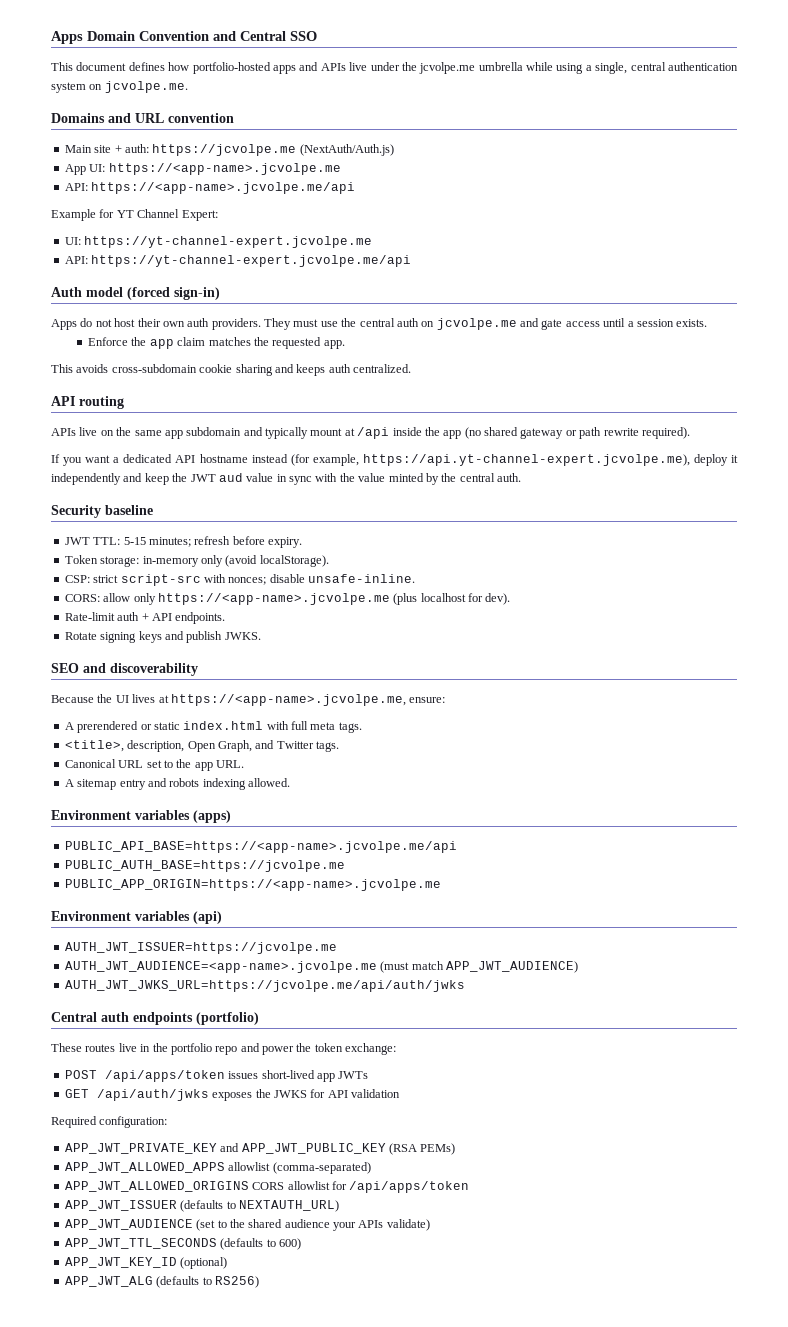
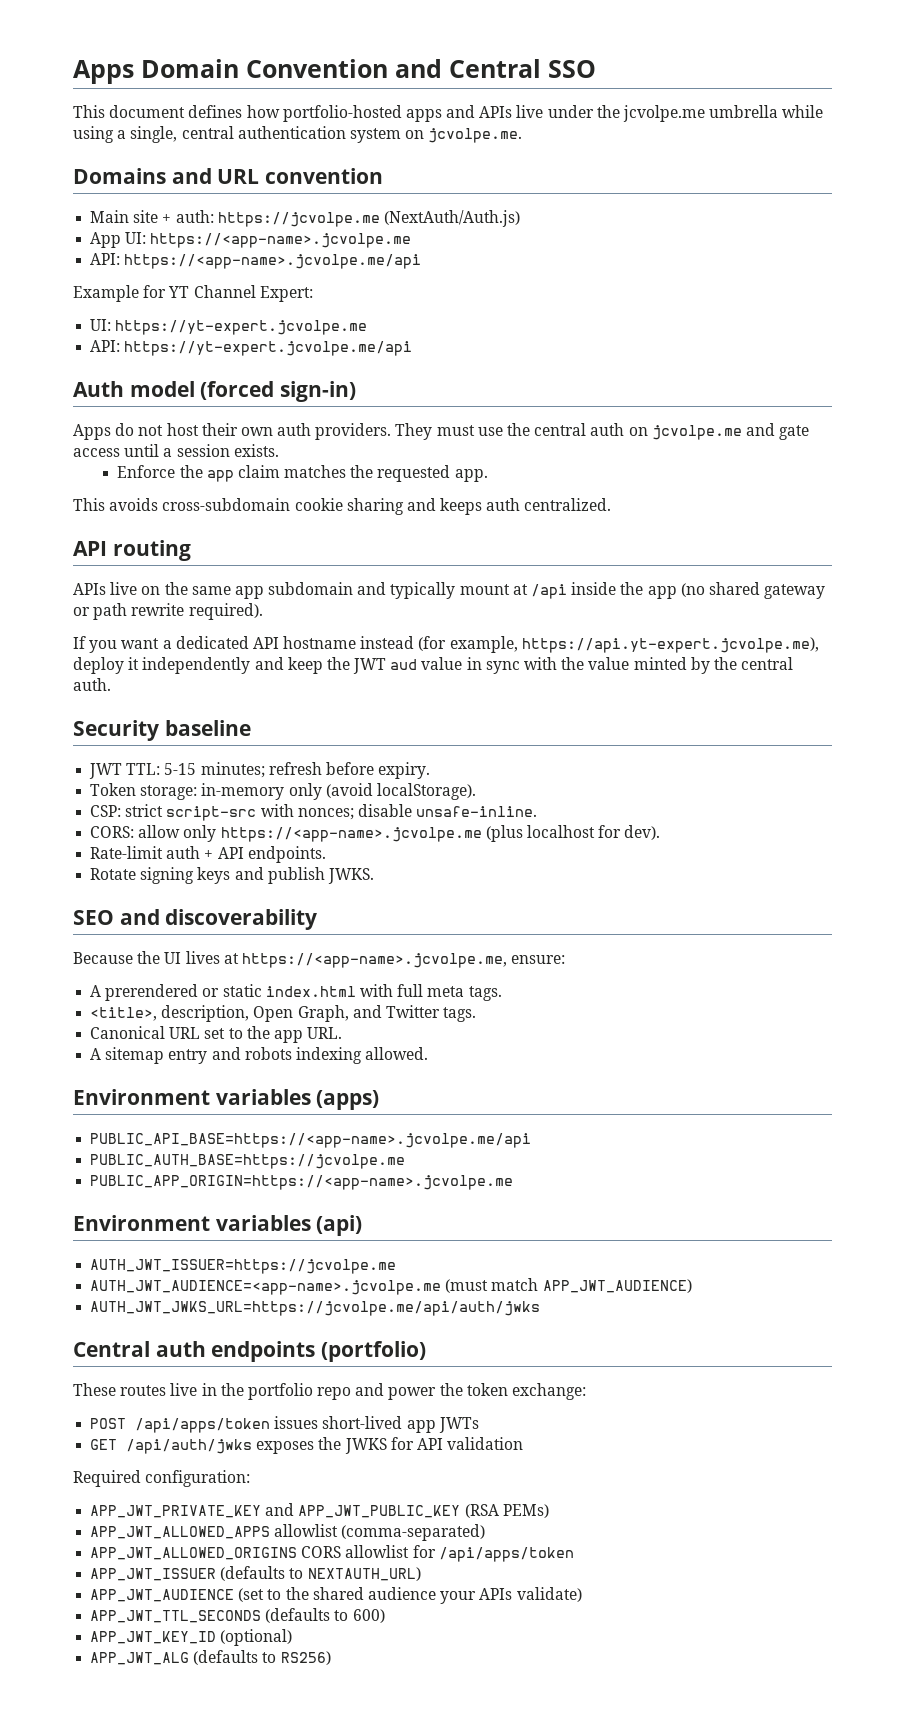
- UI: https://yt-channel-expert.jcvolpe.me
- API: https://yt-channel-expert.jcvolpe.me/api
+ UI: https://yt-expert.jcvolpe.me
+ API: https://yt-expert.jcvolpe.me/api
- If you want a dedicated API hostname instead (for example, https://api.yt-channel-expert.jcvolpe.me), deploy it independently and keep the JWT aud value in sync with the value minted by the central auth.
+ If you want a dedicated API hostname instead (for example, https://api.yt-expert.jcvolpe.me), deploy it independently and keep the JWT aud value in sync with the value minted by the central auth.

